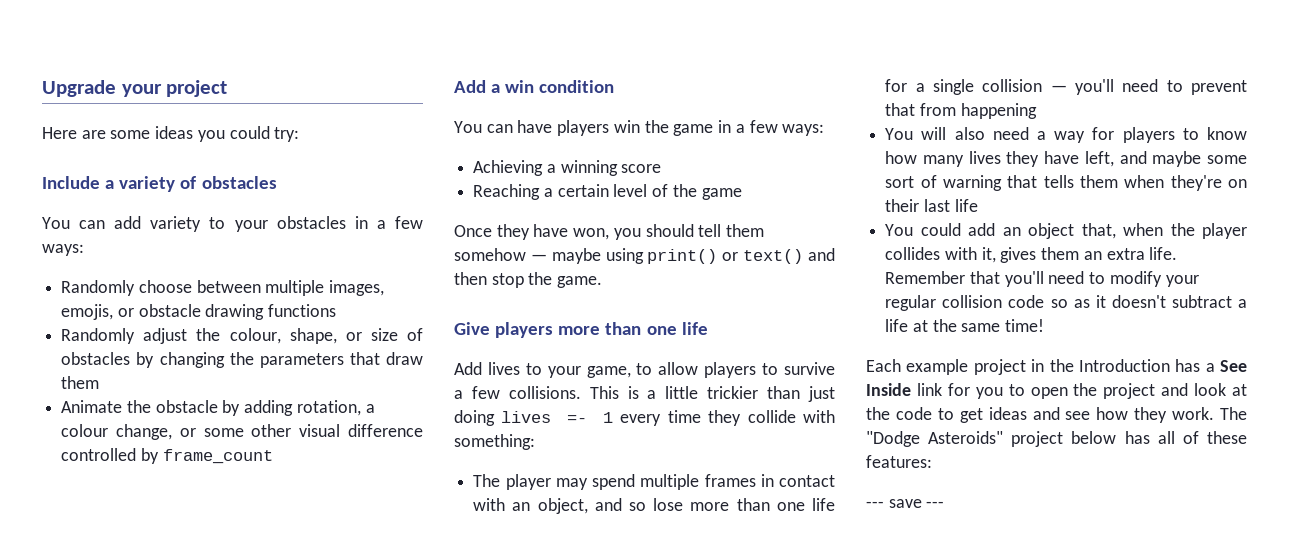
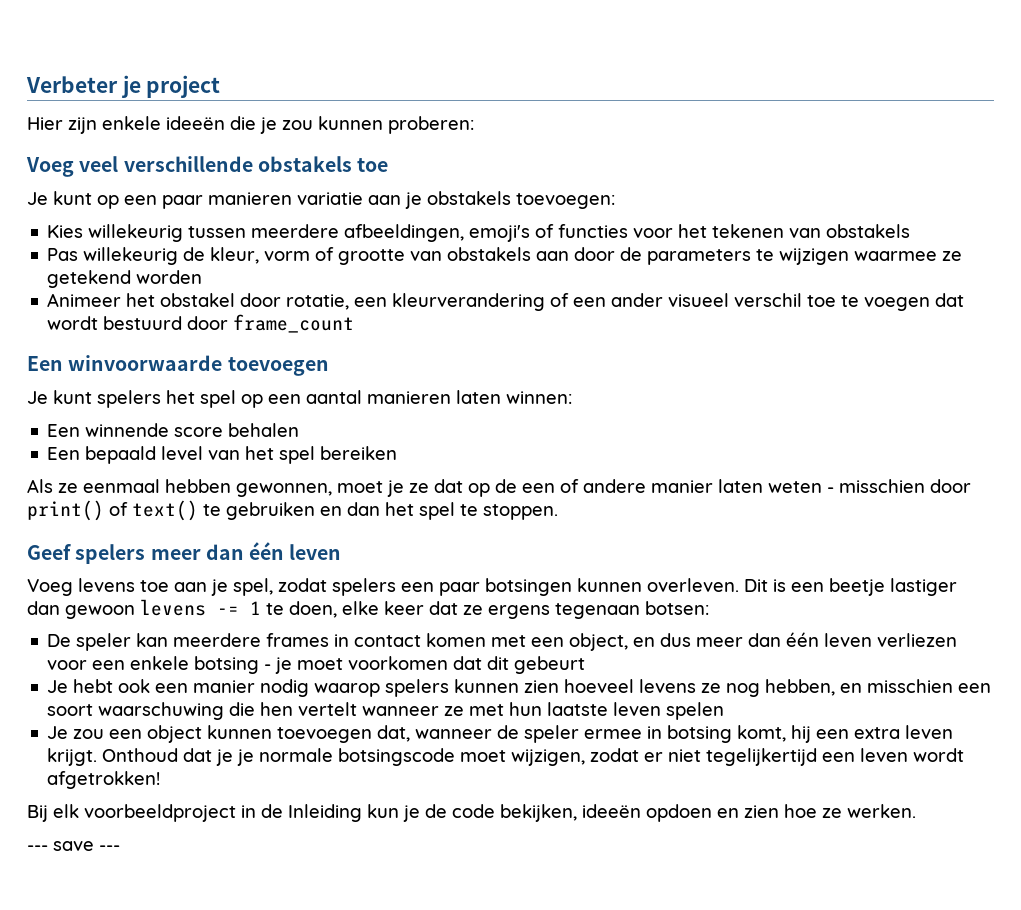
- Upgrade your project
+ Verbeter je project
- Here are some ideas you could try:
- Include a variety of obstacles
- You can add variety to your obstacles in a few ways:
- Randomly choose between multiple images, emojis, or obstacle drawing functions
- Randomly adjust the colour, shape, or size of obstacles by changing the parameters that draw them
- Animate the obstacle by adding rotation, a colour change, or some other visual difference controlled by frame_count
- Add a win condition
- You can have players win the game in a few ways:
- Achieving a winning score
- Reaching a certain level of the game
- Once they have won, you should tell them somehow — maybe using print() or text() and then stop the game.
- Give players more than one life
- Add lives to your game, to allow players to survive a few collisions. This is a little trickier than just doing lives =- 1 every time they collide with something:
- The player may spend multiple frames in contact with an object, and so lose more than one life for a single collision — you'll need to prevent that from happening
- You will also need a way for players to know how many lives they have left, and maybe some sort of warning that tells them when they're on their last life
- You could add an object that, when the player collides with it, gives them an extra life. Remember that you'll need to modify your regular collision code so as it doesn't subtract a life at the same time!
- Each example project in the Introduction has a See Inside link for you to open the project and look at the code to get ideas and see how they work. The "Dodge Asteroids" project below has all of these features:
+ Hier zijn enkele ideeën die je zou kunnen proberen:
+ Voeg veel verschillende obstakels toe
+ Je kunt op een paar manieren variatie aan je obstakels toevoegen:
+ Kies willekeurig tussen meerdere afbeeldingen, emoji's of functies voor het tekenen van obstakels
+ Pas willekeurig de kleur, vorm of grootte van obstakels aan door de parameters te wijzigen waarmee ze getekend worden
+ Animeer het obstakel door rotatie, een kleurverandering of een ander visueel verschil toe te voegen dat wordt bestuurd door frame_count
+ Een winvoorwaarde toevoegen
+ Je kunt spelers het spel op een aantal manieren laten winnen:
+ Een winnende score behalen
+ Een bepaald level van het spel bereiken
+ Als ze eenmaal hebben gewonnen, moet je ze dat op de een of andere manier laten weten - misschien door print() of text() te gebruiken en dan het spel te stoppen.
+ Geef spelers meer dan één leven
+ Voeg levens toe aan je spel, zodat spelers een paar botsingen kunnen overleven. Dit is een beetje lastiger dan gewoon levens -= 1 te doen, elke keer dat ze ergens tegenaan botsen:
+ De speler kan meerdere frames in contact komen met een object, en dus meer dan één leven verliezen voor een enkele botsing - je moet voorkomen dat dit gebeurt
+ Je hebt ook een manier nodig waarop spelers kunnen zien hoeveel levens ze nog hebben, en misschien een soort waarschuwing die hen vertelt wanneer ze met hun laatste leven spelen
+ Je zou een object kunnen toevoegen dat, wanneer de speler ermee in botsing komt, hij een extra leven krijgt. Onthoud dat je je normale botsingscode moet wijzigen, zodat er niet tegelijkertijd een leven wordt afgetrokken!
+ Bij elk voorbeeldproject in de Inleiding kun je de code bekijken, ideeën opdoen en zien hoe ze werken.

